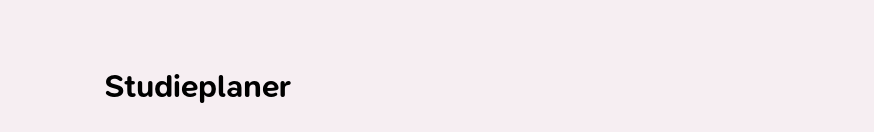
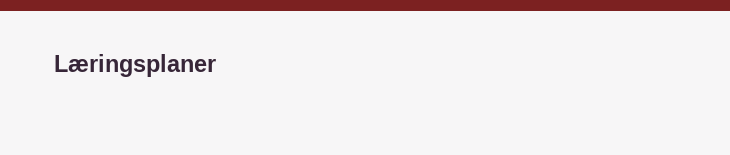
- Studieplaner
+ Læringsplaner

